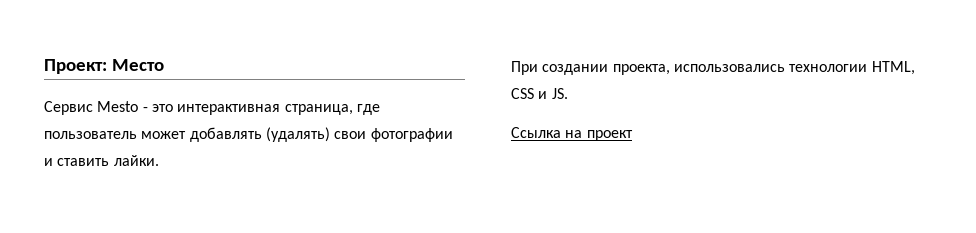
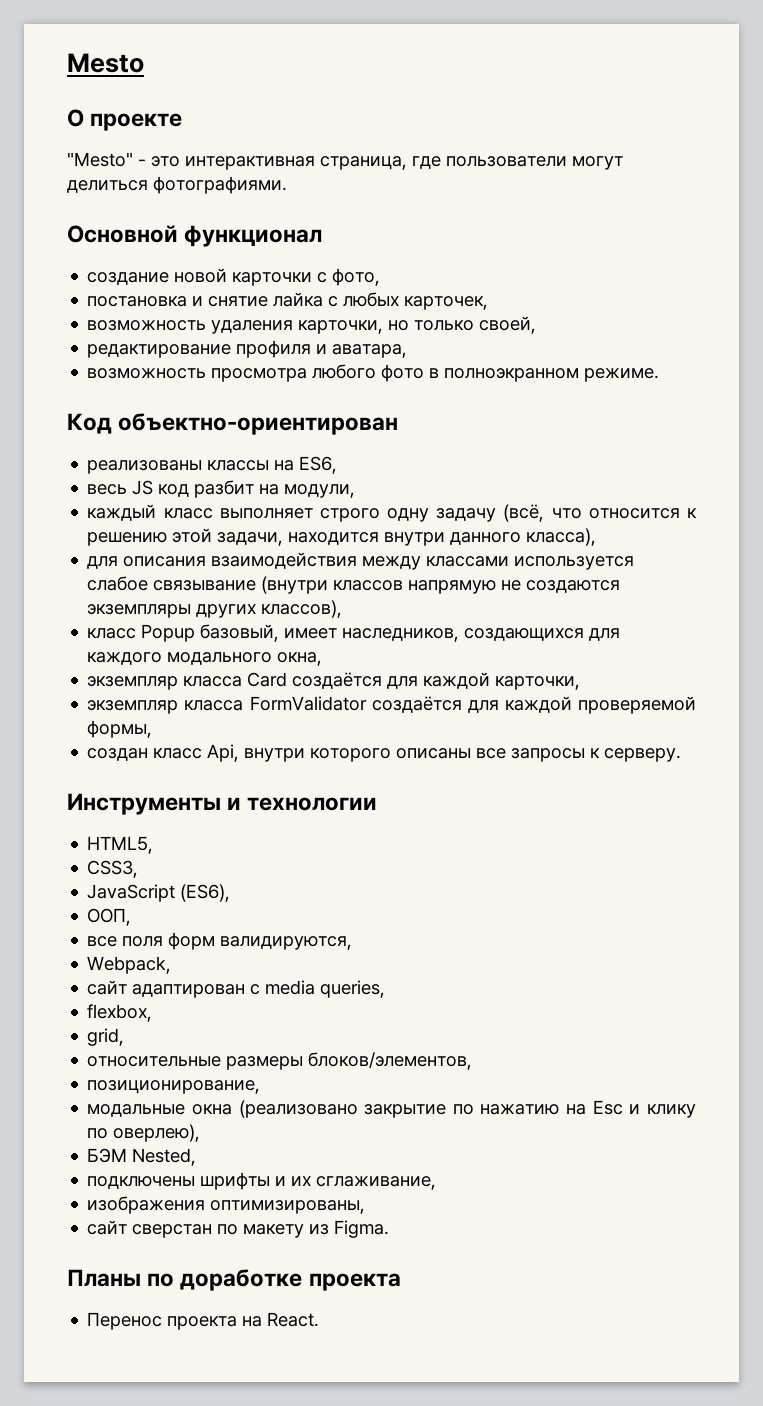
- Проект: Место
- Сервис Mesto - это интерактивная страница, где пользователь может добавлять (удалять) свои фотографии и ставить лайки.
- При создании проекта, использовались технологии HTML, CSS и JS.
- Ссылка на проект
+ Mesto
+ О проекте
+ "Mesto" - это интерактивная страница, где пользователи могут делиться фотографиями.
+ Основной функционал
+ создание новой карточки с фото,
+ постановка и снятие лайка с любых карточек,
+ возможность удаления карточки, но только своей,
+ редактирование профиля и аватара,
+ возможность просмотра любого фото в полноэкранном режиме.
+ Код объектно-ориентирован
+ реализованы классы на ES6,
+ весь JS код разбит на модули,
+ каждый класс выполняет строго одну задачу (всё, что относится к решению этой задачи, находится внутри данного класса),
+ для описания взаимодействия между классами используется слабое связывание (внутри классов напрямую не создаются экземпляры других классов),
+ класс Popup базовый, имеет наследников, создающихся для каждого модального окна,
+ экземпляр класса Card создаётся для каждой карточки,
+ экземпляр класса FormValidator создаётся для каждой проверяемой формы,
+ создан класс Api, внутри которого описаны все запросы к серверу.
+ Инструменты и технологии
+ HTML5,
+ CSS3,
+ JavaScript (ES6),
+ OOП,
+ все поля форм валидируются,
+ Webpack,
+ сайт адаптирован c media queries,
+ flexbox,
+ grid,
+ относительные размеры блоков/элементов,
+ позиционирование,
+ модальные окна (реализовано закрытие по нажатию на Esc и клику по оверлею),
+ БЭМ Nested,
+ подключены шрифты и их сглаживание,
+ изображения оптимизированы,
+ сайт сверстан по макету из Figma.
+ Планы по доработке проекта
+ Перенос проекта на React.

